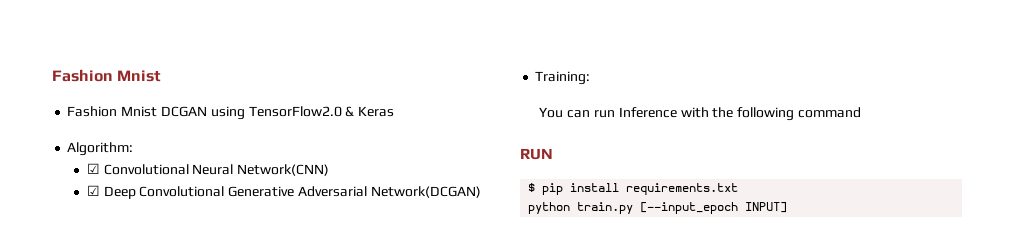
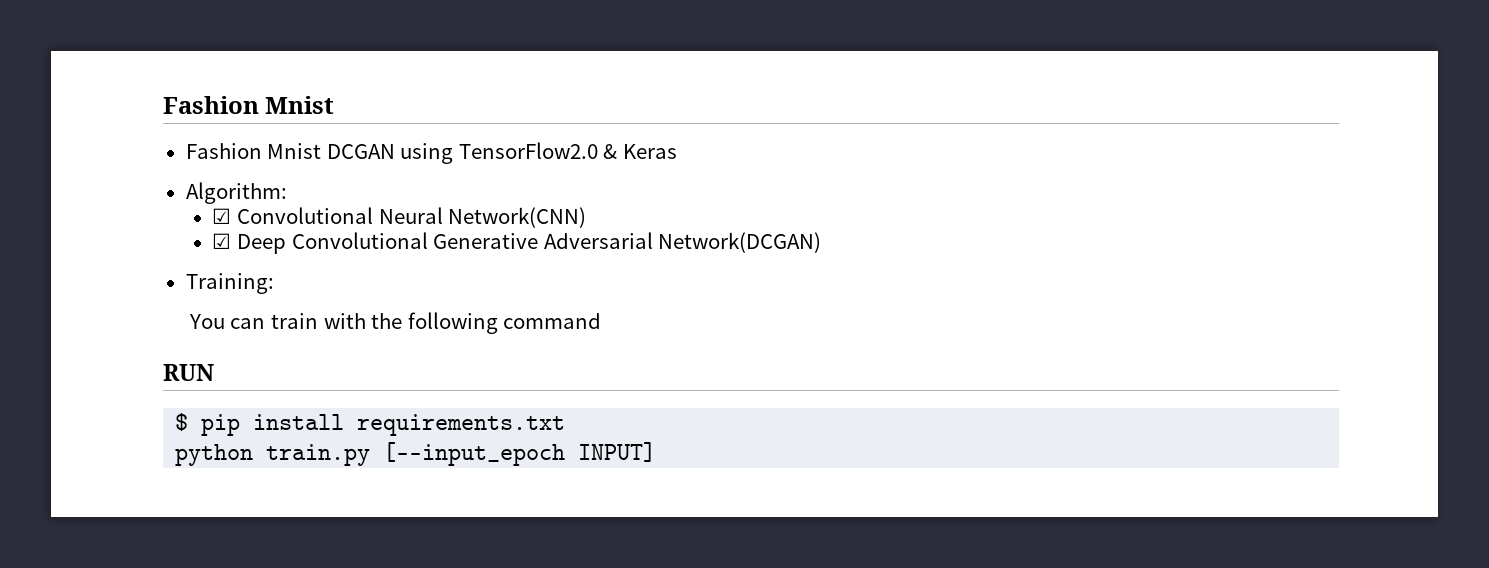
- You can run Inference with the following command
+ You can train with the following command

